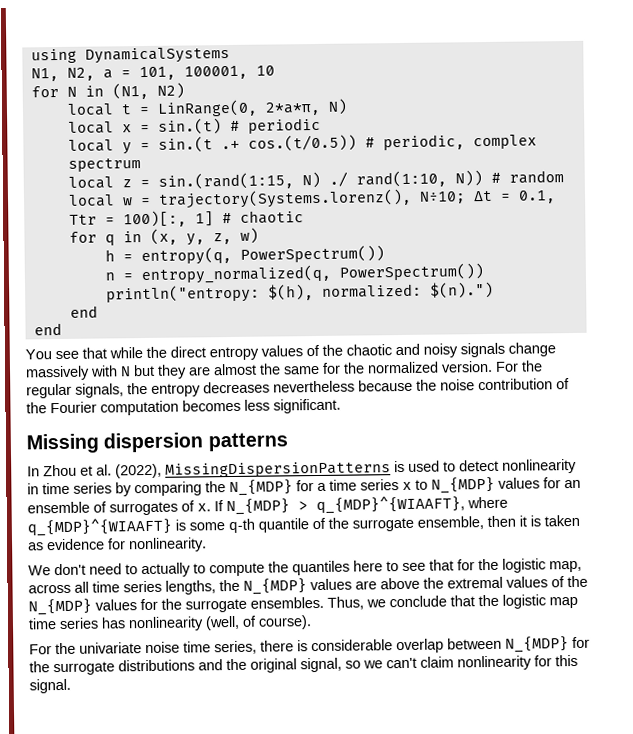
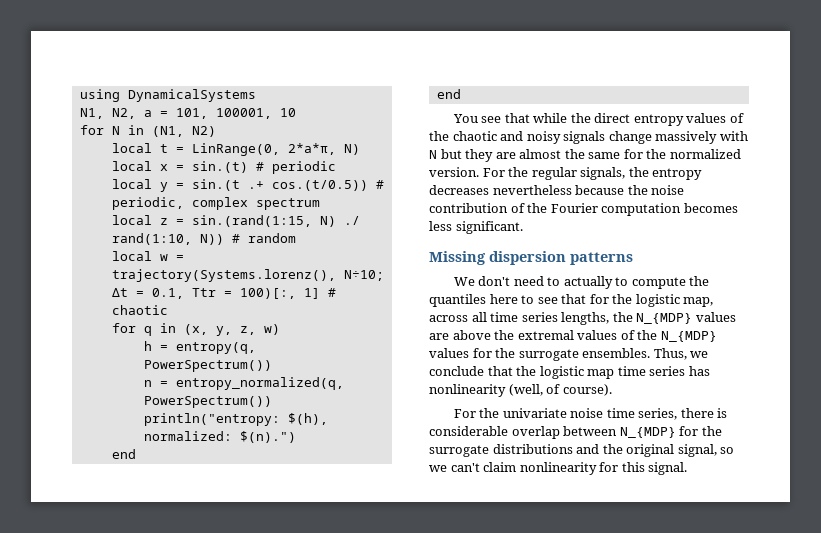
- In Zhou et al. (2022), MissingDispersionPatterns is used to detect nonlinearity in time series by comparing the N_{MDP} for a time series x to N_{MDP} values for an ensemble of surrogates of x. If N_{MDP} > q_{MDP}^{WIAAFT}, where q_{MDP}^{WIAAFT} is some q-th quantile of the surrogate ensemble, then it is taken as evidence for nonlinearity.

